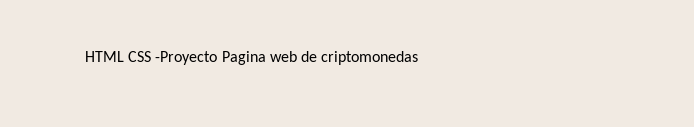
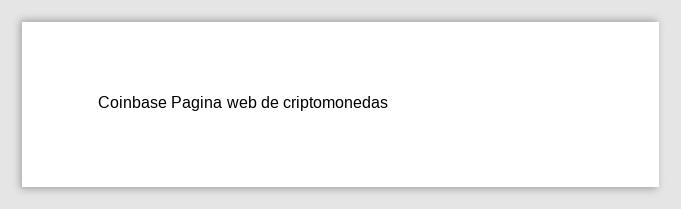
- HTML CSS -Proyecto Pagina web de criptomonedas
+ Coinbase Pagina web de criptomonedas

